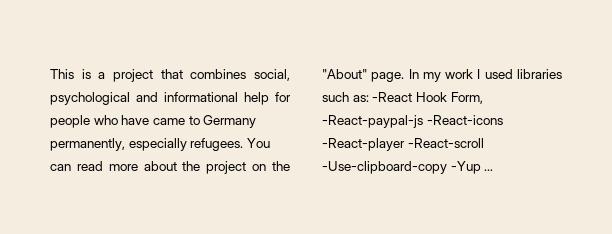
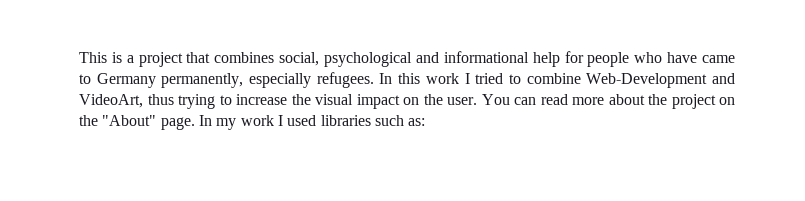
+ In this work I tried to combine Web-Development and VideoArt, thus trying to increase the visual impact on the user.
- In my work I used libraries such as: -React Hook Form, -React-paypal-js -React-icons -React-player -React-scroll -Use-clipboard-copy -Yup …
+ In my work I used libraries such as:

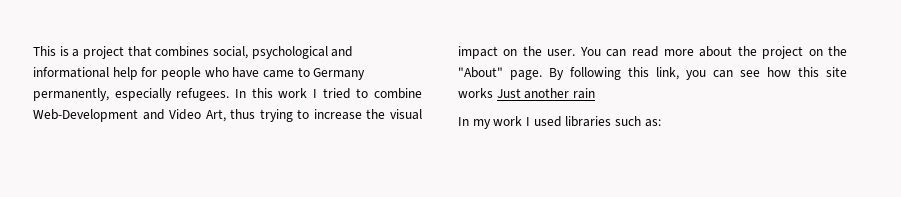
- In this work I tried to combine Web-Development and VideoArt, thus trying to increase the visual impact on the user.
+ In this work I tried to combine Web-Development and Video Art, thus trying to increase the visual impact on the user.
- You can read more about the project on the "About" page. In my work I used libraries such as:
+ You can read more about the project on the "About" page. By following this link, you can see how this site works Just another rain
+ In my work I used libraries such as:

